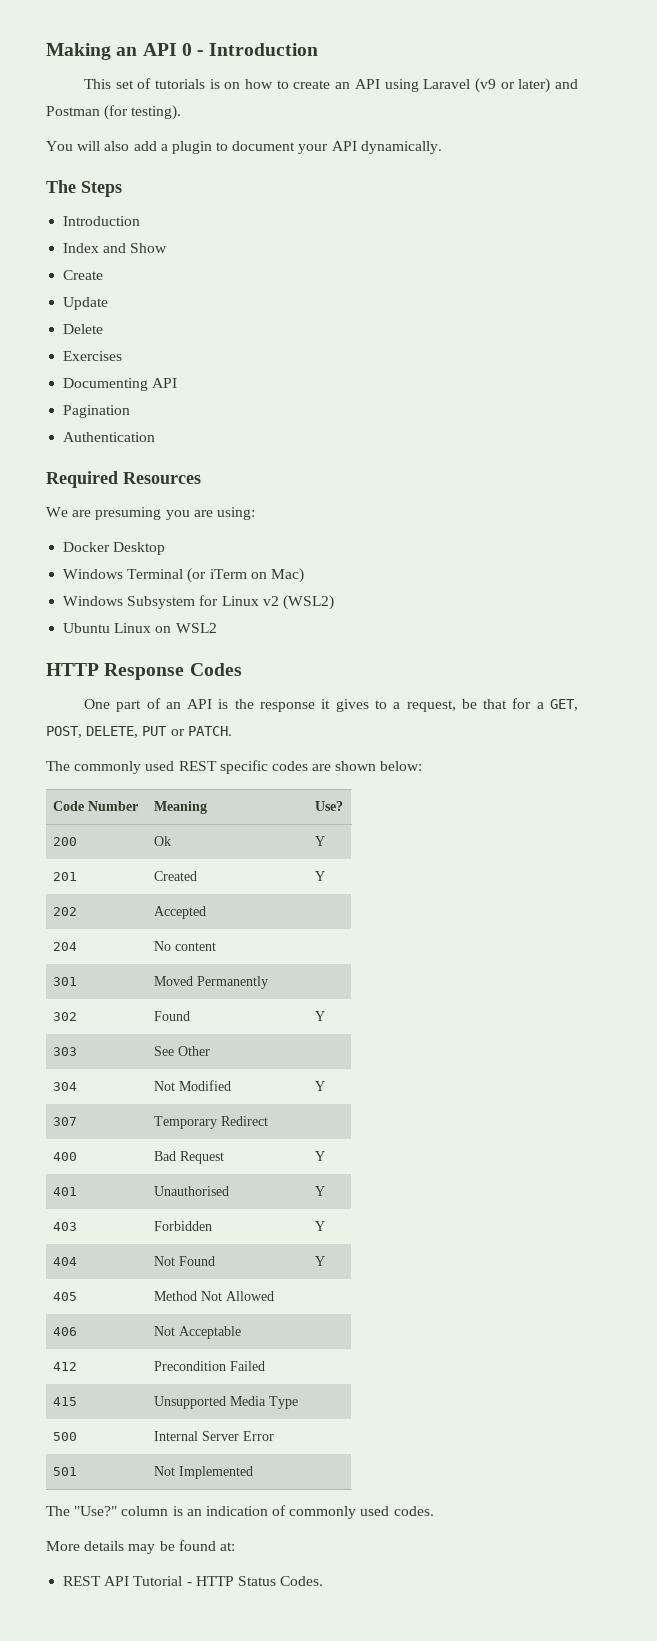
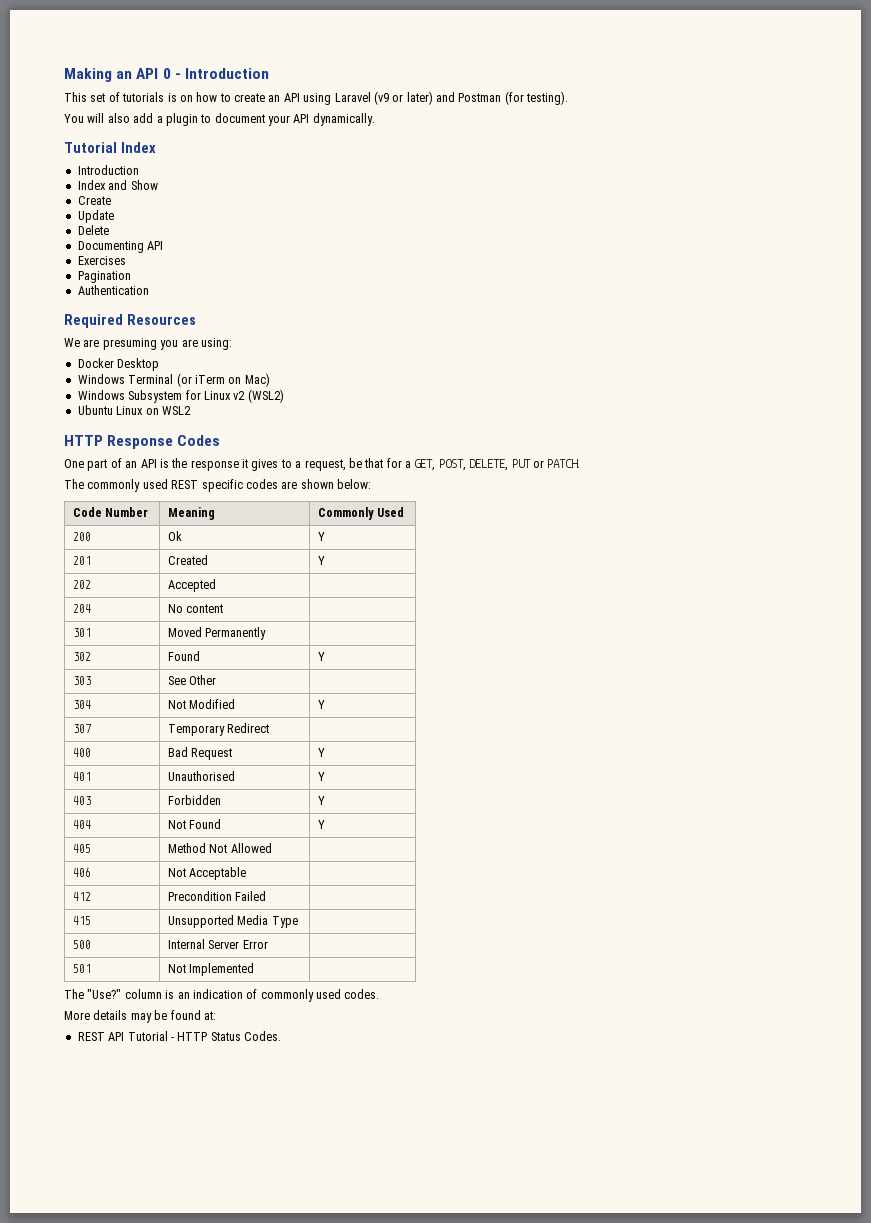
- The Steps
+ Tutorial Index
- Exercises
+ Exercises
- Code Number | Meaning | Use?
+ Code Number | Meaning | Commonly Used

